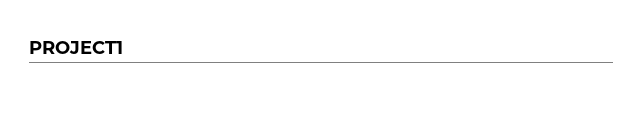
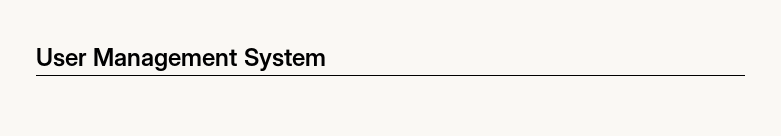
- PROJECT1
+ User Management System

